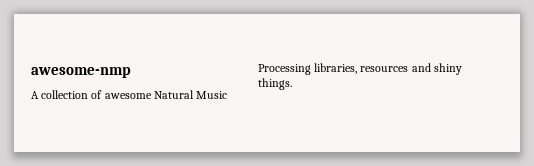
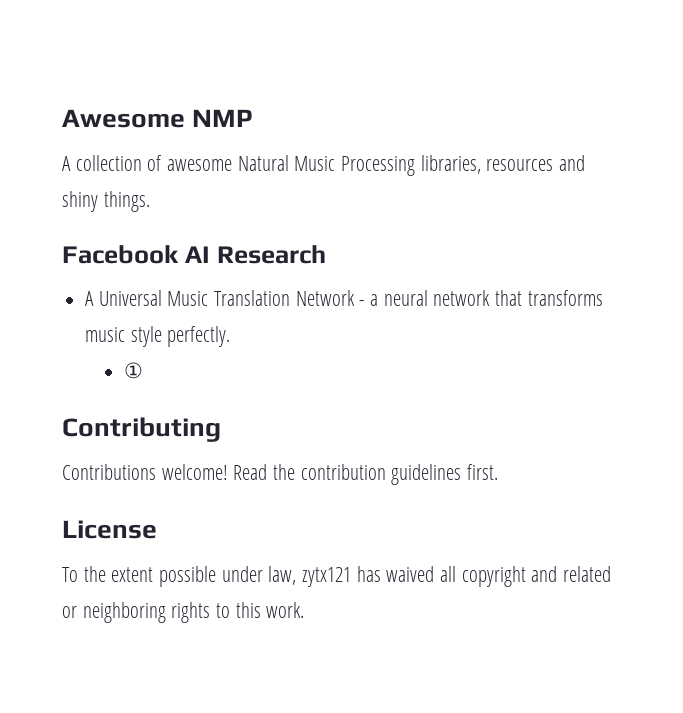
- awesome-nmp
+ Awesome NMP
+ Facebook AI Research
+ A Universal Music Translation Network - a neural network that transforms music style perfectly.
+ ①
+ Contributing
+ Contributions welcome! Read the contribution guidelines first.
+ License
+ To the extent possible under law, zytx121 has waived all copyright and related or neighboring rights to this work.

